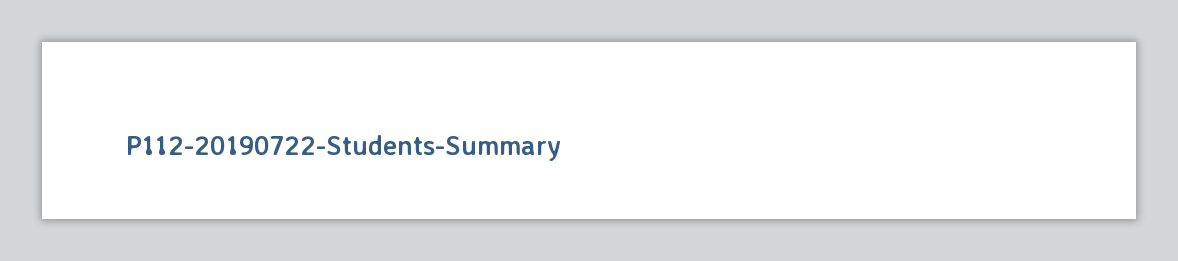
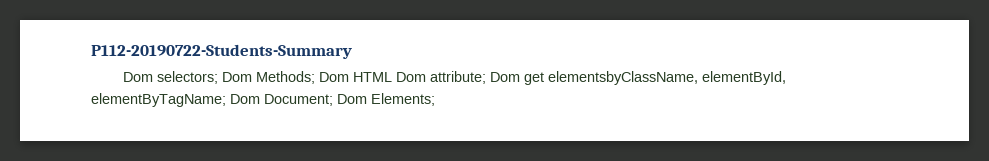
+ Dom selectors; Dom Methods; Dom HTML Dom attribute; Dom get elementsbyClassName, elementById, elementByTagName; Dom Document; Dom Elements;

